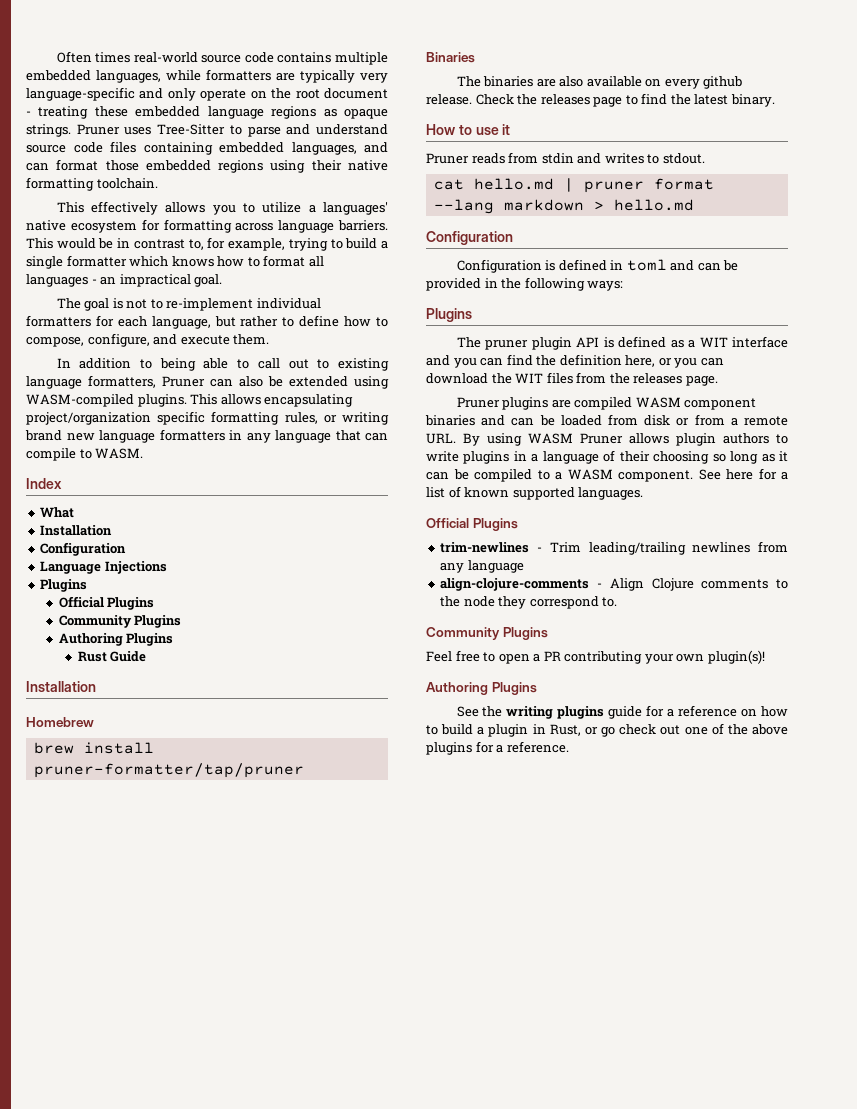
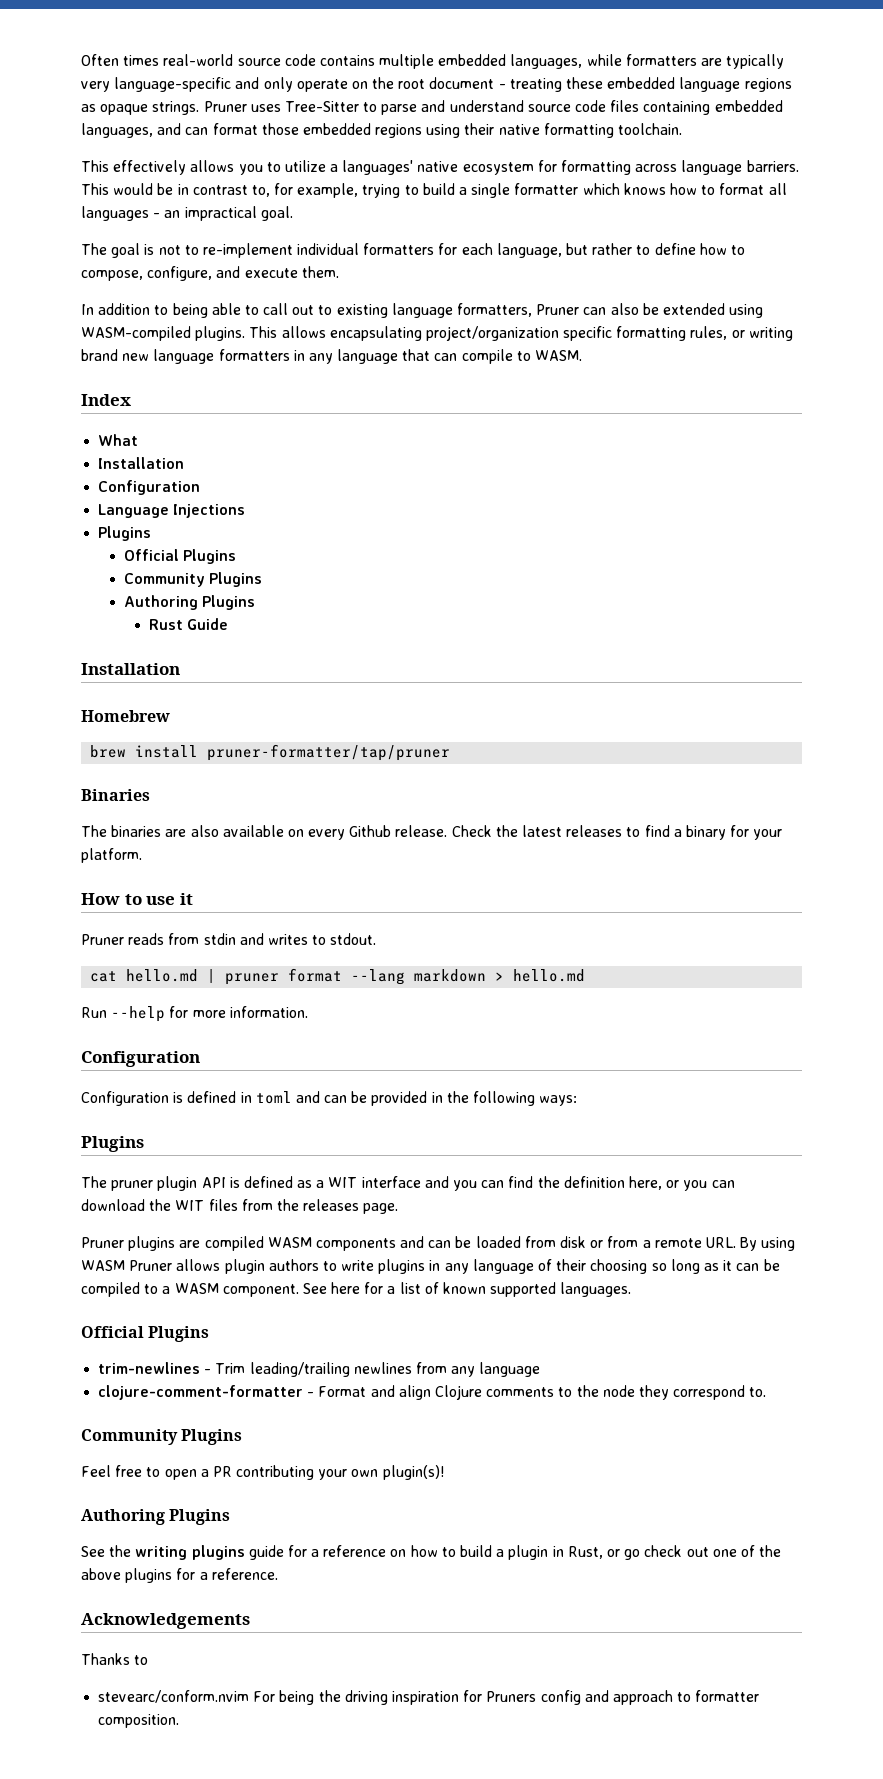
- The binaries are also available on every github release.
+ The binaries are also available on every Github release.
- Check the releases page to find the latest binary.
+ Check the latest releases to find a binary for your platform.
+ Run --help for more information.
- Pruner plugins are compiled WASM component binaries and can be loaded from disk or from a remote URL. By using WASM Pruner allows plugin authors to write plugins in a language of their choosing so long as it can be compiled to a WASM component.
+ Pruner plugins are compiled WASM components and can be loaded from disk or from a remote URL. By using WASM Pruner allows plugin authors to write plugins in any language of their choosing so long as it can be compiled to a WASM component.
- align-clojure-comments - Align Clojure comments to the node they correspond to.
+ clojure-comment-formatter - Format and align Clojure comments to the node they correspond to.
+ Acknowledgements
+ Thanks to
+ stevearc/conform.nvim For being the driving inspiration for Pruners config and approach to formatter composition.

